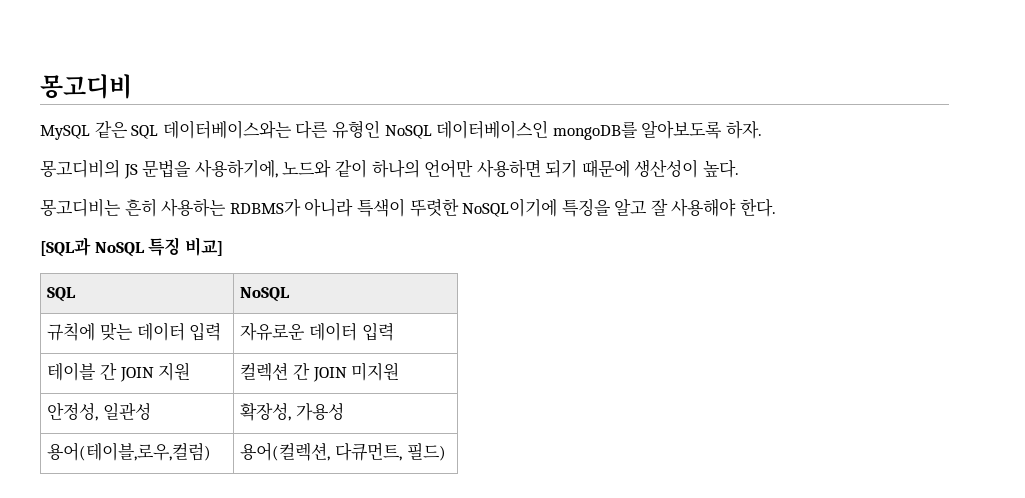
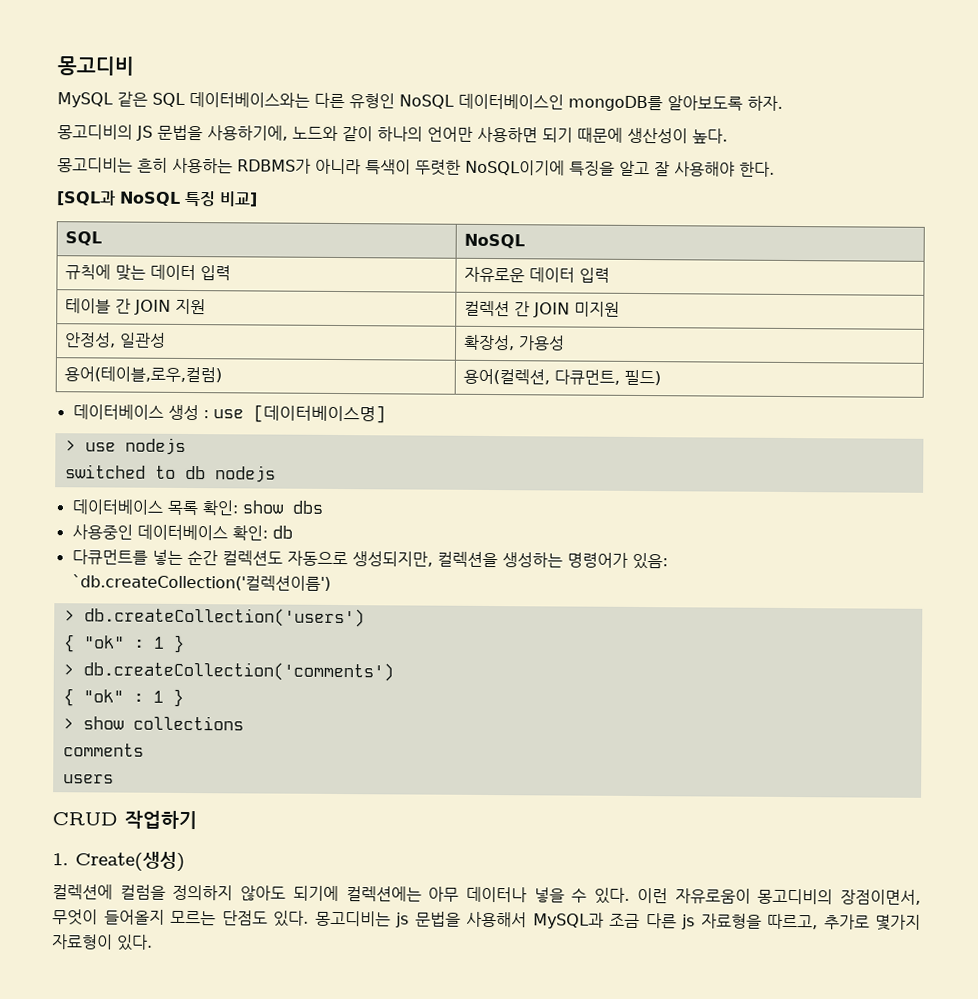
+ 데이터베이스 생성 : use [데이터베이스명]
+ > use nodejs
+ switched to db nodejs
+ 데이터베이스 목록 확인: show dbs
+ 사용중인 데이터베이스 확인: db
+ 다큐먼트를 넣는 순간 컬렉션도 자동으로 생성되지만, 컬렉션을 생성하는 명령어가 있음: `db.createCollection('컬렉션이름')
+ > db.createCollection('users')
+ { "ok" : 1 }
+ > db.createCollection('comments')
+ { "ok" : 1 }
+ > show collections
+ comments
+ users
+ CRUD 작업하기
+ 1. Create(생성)
+ 컬렉션에 컬럼을 정의하지 않아도 되기에 컬렉션에는 아무 데이터나 넣을 수 있다. 이런 자유로움이 몽고디비의 장점이면서, 무엇이 들어올지 모르는 단점도 있다. 몽고디비는 js 문법을 사용해서 MySQL과 조금 다른 js 자료형을 따르고, 추가로 몇가지 자료형이 있다.

